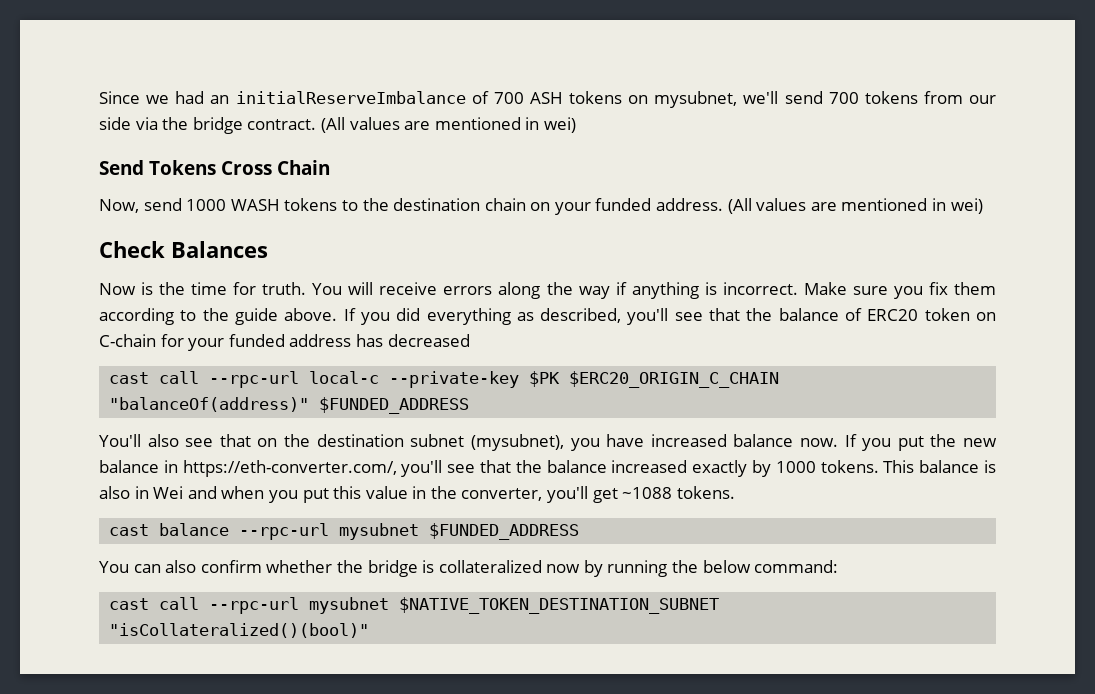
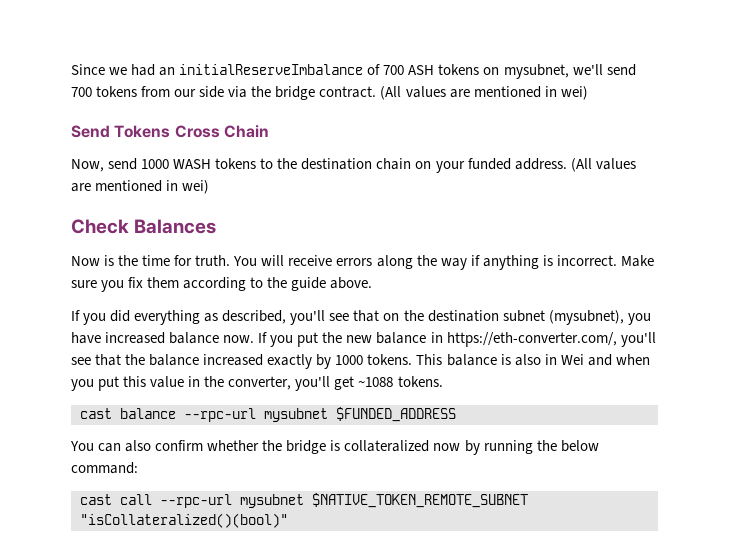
- Make sure you fix them according to the guide above. If you did everything as described, you'll see that the balance of ERC20 token on C-chain for your funded address has decreased
- cast call --rpc-url local-c --private-key $PK $ERC20_ORIGIN_C_CHAIN "balanceOf(address)" $FUNDED_ADDRESS
- You'll also see that on the destination subnet (mysubnet), you have increased balance now.
+ Make sure you fix them according to the guide above.
+ If you did everything as described, you'll see that on the destination subnet (mysubnet), you have increased balance now.
- cast call --rpc-url mysubnet $NATIVE_TOKEN_DESTINATION_SUBNET "isCollateralized()(bool)"
+ cast call --rpc-url mysubnet $NATIVE_TOKEN_REMOTE_SUBNET "isCollateralized()(bool)"

